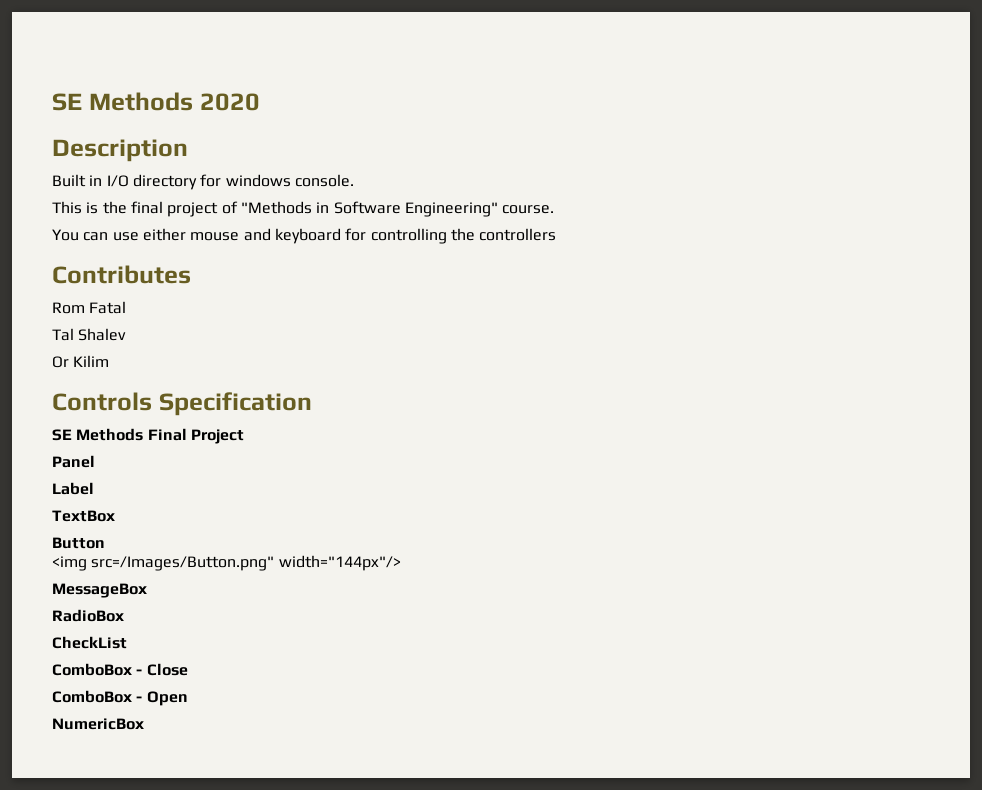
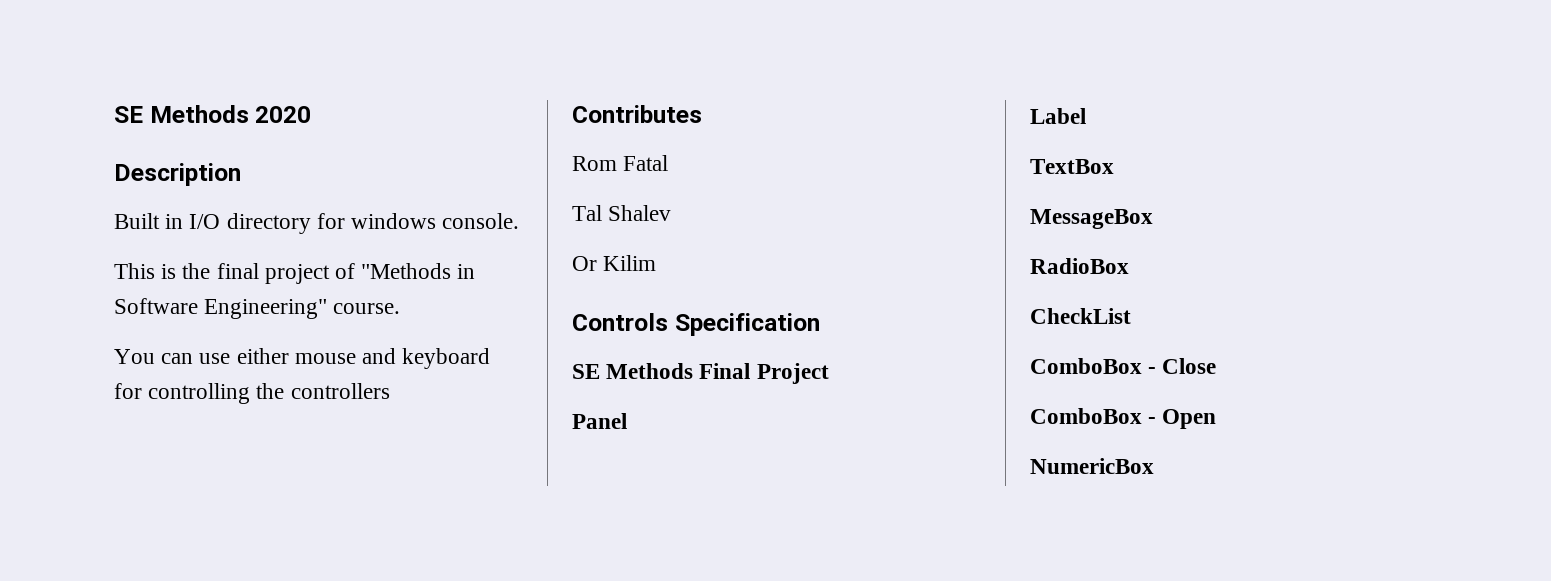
- Button
- <img src=/Images/Button.png" width="144px"/>

